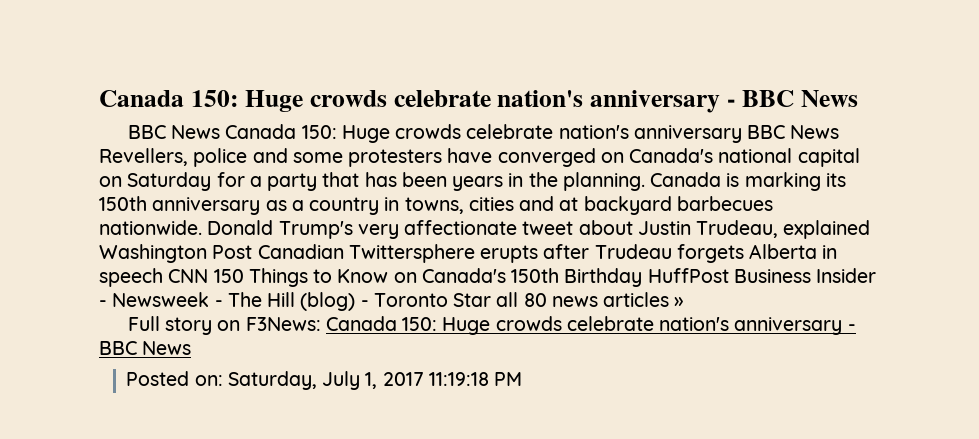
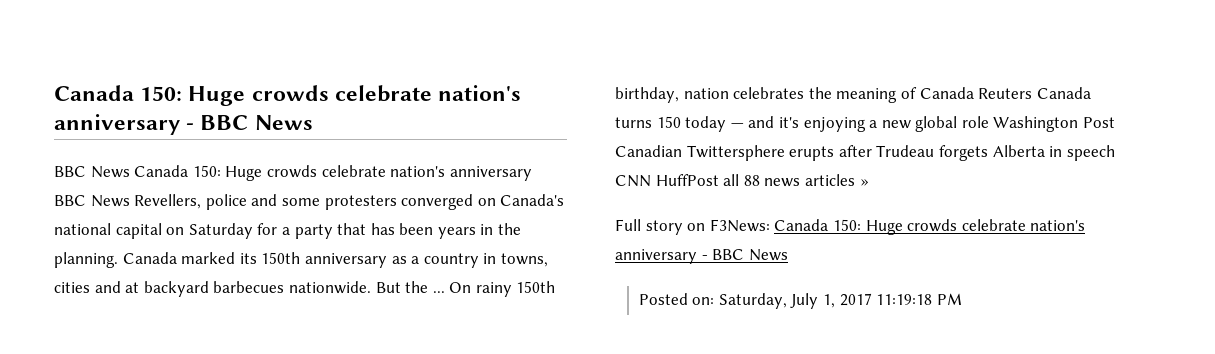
- BBC News Canada 150: Huge crowds celebrate nation's anniversary BBC News Revellers, police and some protesters have converged on Canada's national capital on Saturday for a party that has been years in the planning.
+ BBC News Canada 150: Huge crowds celebrate nation's anniversary BBC News Revellers, police and some protesters converged on Canada's national capital on Saturday for a party that has been years in the planning.
- Canada is marking its 150th anniversary as a country in towns, cities and at backyard barbecues nationwide.
+ Canada marked its 150th anniversary as a country in towns, cities and at backyard barbecues nationwide.
- Donald Trump's very affectionate tweet about Justin Trudeau, explained Washington Post Canadian Twittersphere erupts after Trudeau forgets Alberta in speech CNN 150 Things to Know on Canada's 150th Birthday HuffPost Business Insider - Newsweek - The Hill (blog) - Toronto Star all 80 news articles »
+ But the ... On rainy 150th birthday, nation celebrates the meaning of Canada Reuters Canada turns 150 today — and it's enjoying a new global role Washington Post Canadian Twittersphere erupts after Trudeau forgets Alberta in speech CNN HuffPost all 88 news articles »

